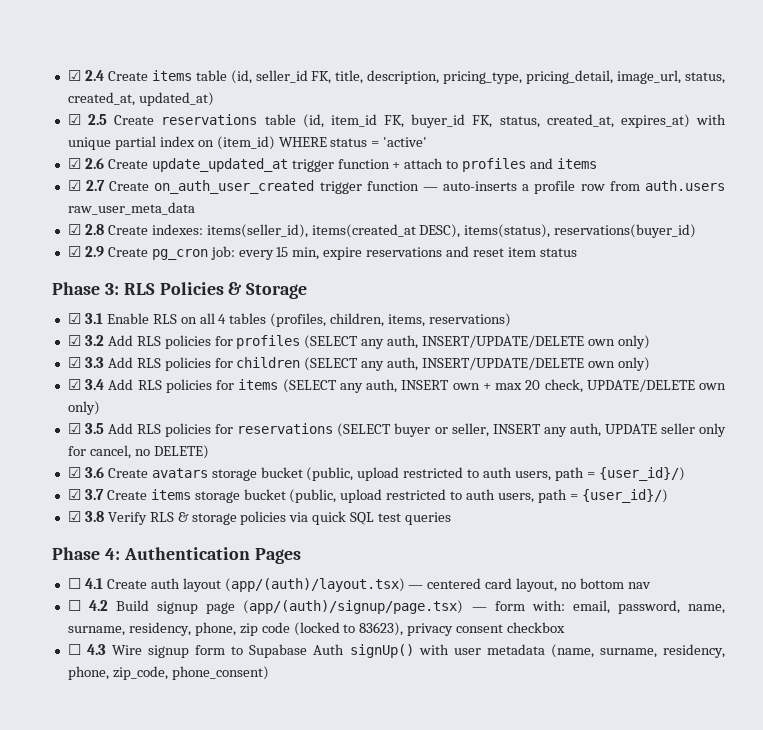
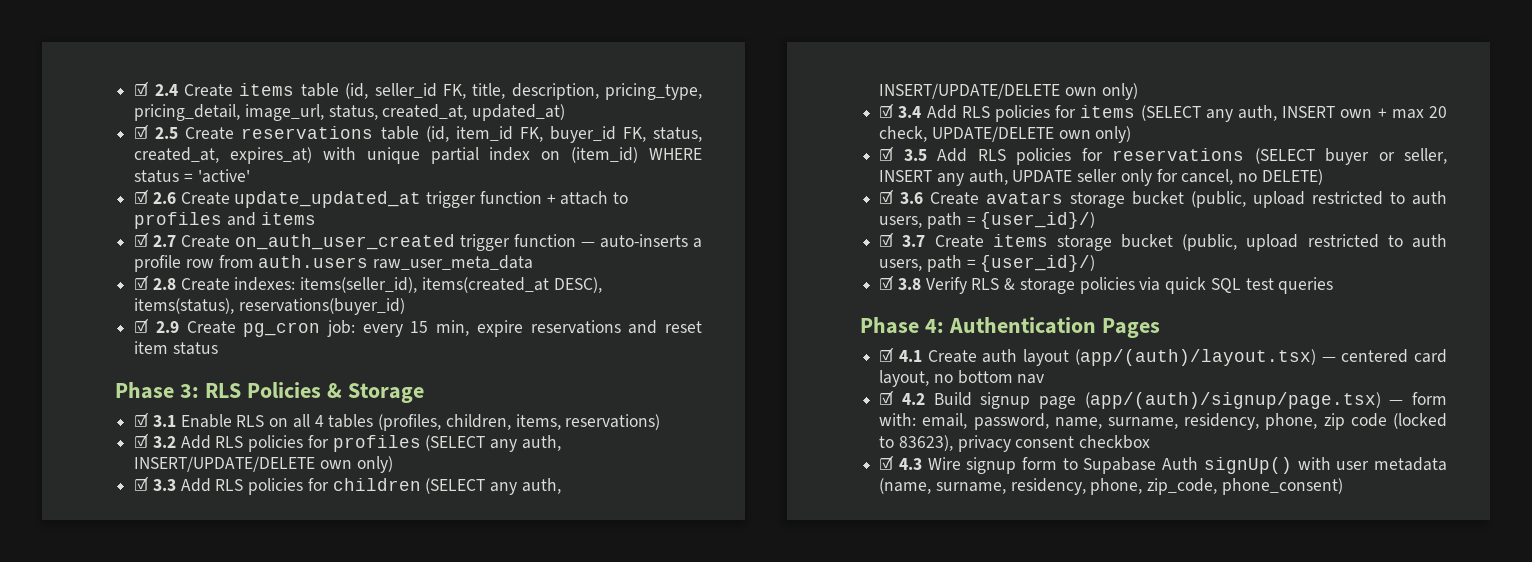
- ☐ 4.1 Create auth layout (app/(auth)/layout.tsx) — centered card layout, no bottom nav
+ ☑ 4.1 Create auth layout (app/(auth)/layout.tsx) — centered card layout, no bottom nav
- ☐ 4.2 Build signup page (app/(auth)/signup/page.tsx) — form with: email, password, name, surname, residency, phone, zip code (locked to 83623), privacy consent checkbox
+ ☑ 4.2 Build signup page (app/(auth)/signup/page.tsx) — form with: email, password, name, surname, residency, phone, zip code (locked to 83623), privacy consent checkbox
- ☐ 4.3 Wire signup form to Supabase Auth signUp() with user metadata (name, surname, residency, phone, zip_code, phone_consent)
+ ☑ 4.3 Wire signup form to Supabase Auth signUp() with user metadata (name, surname, residency, phone, zip_code, phone_consent)

